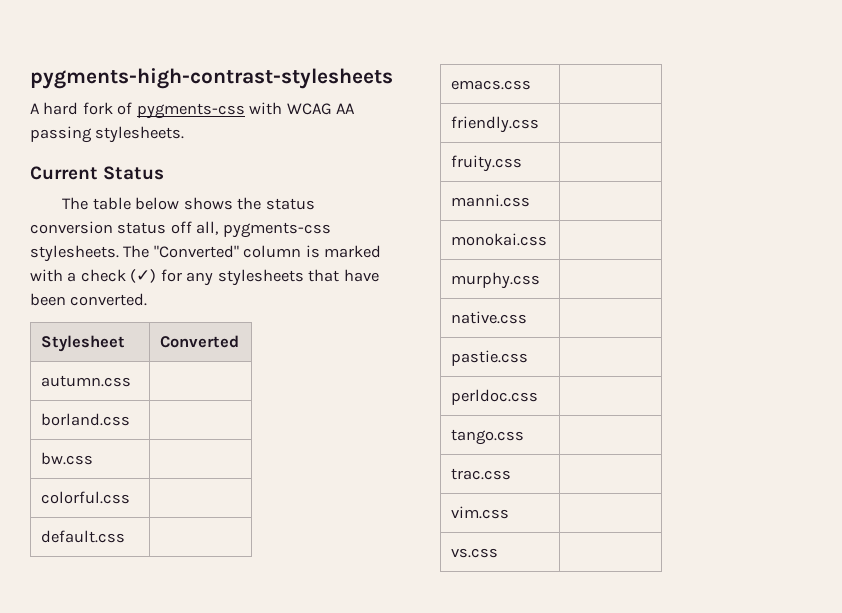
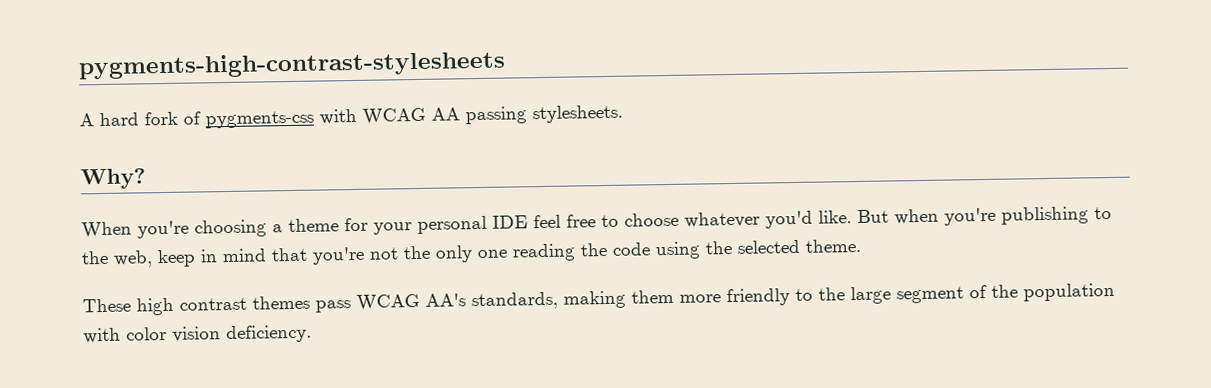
- Current Status
- The table below shows the status conversion status off all, pygments-css stylesheets. The "Converted" column is marked with a check (✓) for any stylesheets that have been converted.
- Stylesheet | Converted
- autumn.css |
- borland.css |
- bw.css |
- colorful.css |
- default.css |
- emacs.css |
- friendly.css |
- fruity.css |
- manni.css |
- monokai.css |
- murphy.css |
- native.css |
- pastie.css |
- perldoc.css |
- tango.css |
- trac.css |
- vim.css |
- vs.css |
+ Why?
+ When you're choosing a theme for your personal IDE feel free to choose whatever you'd like. But when you're publishing to the web, keep in mind that you're not the only one reading the code using the selected theme.
+ These high contrast themes pass WCAG AA's standards, making them more friendly to the large segment of the population with color vision deficiency.

